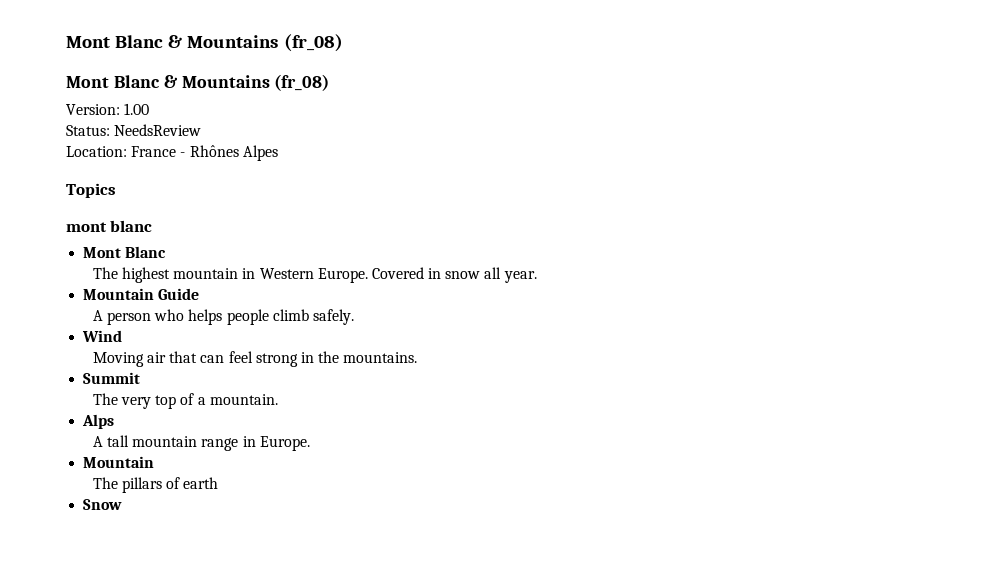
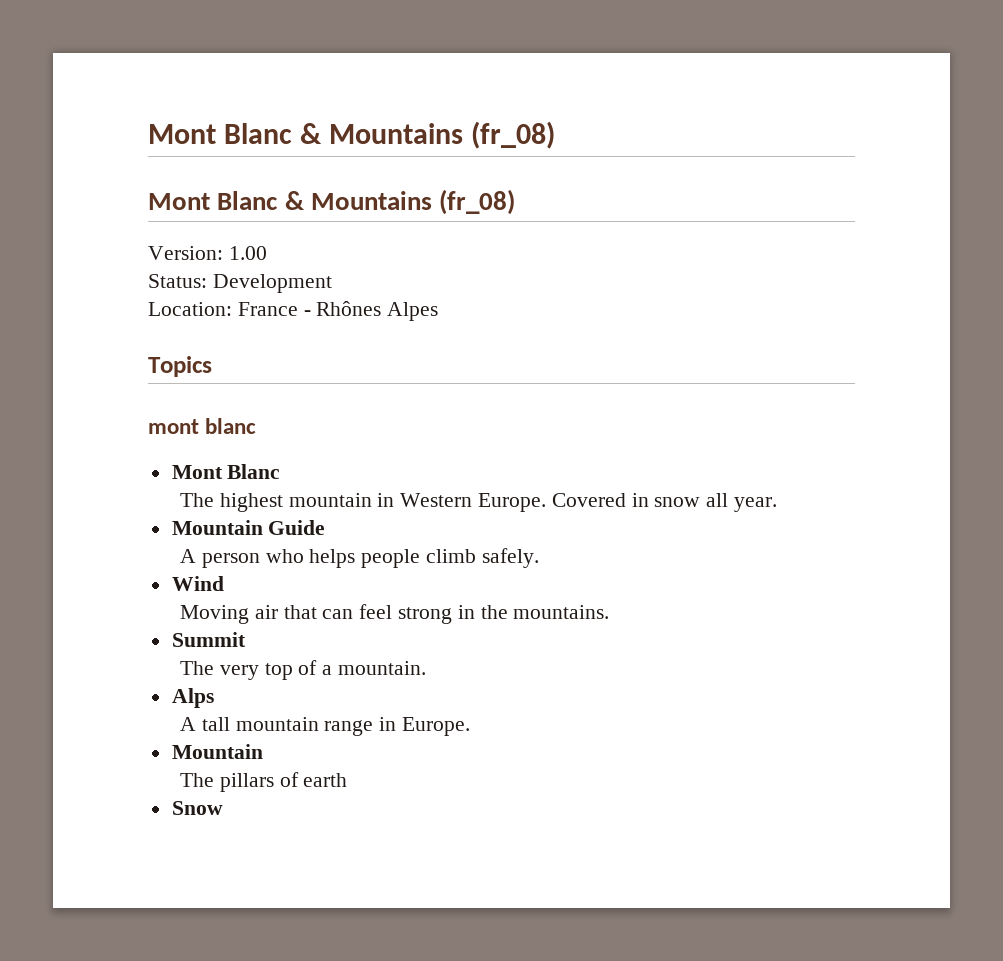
- Status: NeedsReview
+ Status: Development

